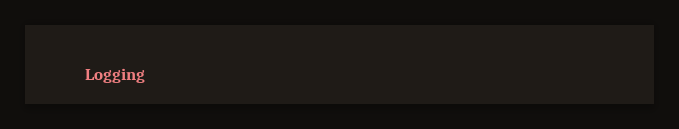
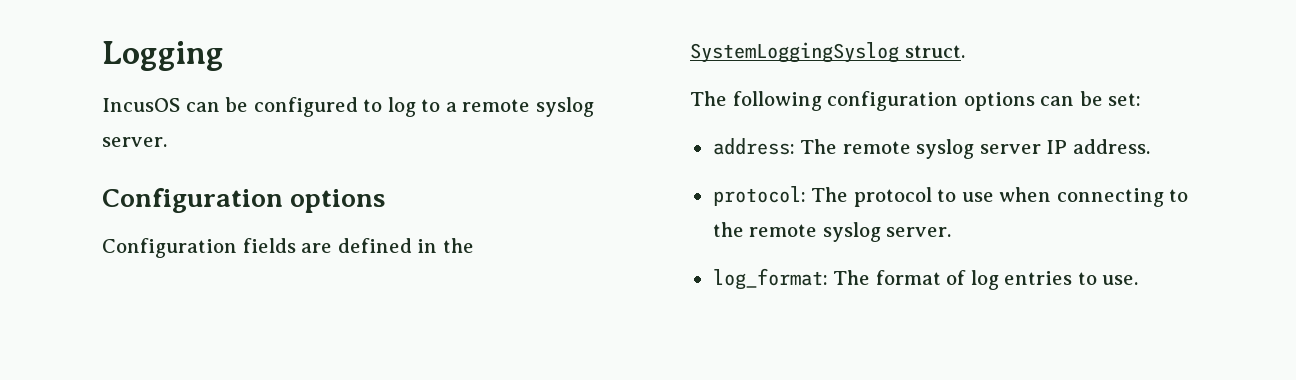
+ IncusOS can be configured to log to a remote syslog server.
+ Configuration options
+ Configuration fields are defined in the SystemLoggingSyslog struct.
+ The following configuration options can be set:
+ address: The remote syslog server IP address.
+ protocol: The protocol to use when connecting to the remote syslog server.
+ log_format: The format of log entries to use.

